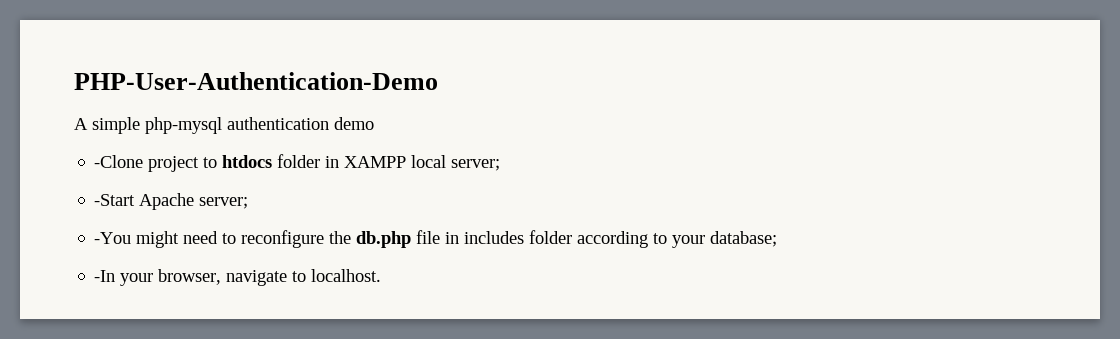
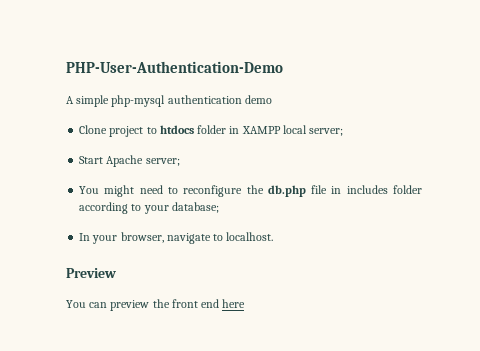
- -Clone project to htdocs folder in XAMPP local server;
+ Clone project to htdocs folder in XAMPP local server;
- -Start Apache server;
+ Start Apache server;
- -You might need to reconfigure the db.php file in includes folder according to your database;
+ You might need to reconfigure the db.php file in includes folder according to your database;
- -In your browser, navigate to localhost.
+ In your browser, navigate to localhost.
+ Preview
+ You can preview the front end here

